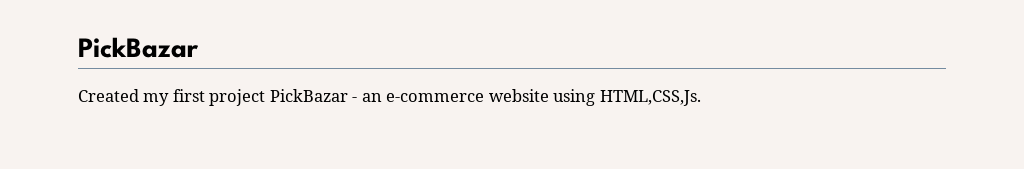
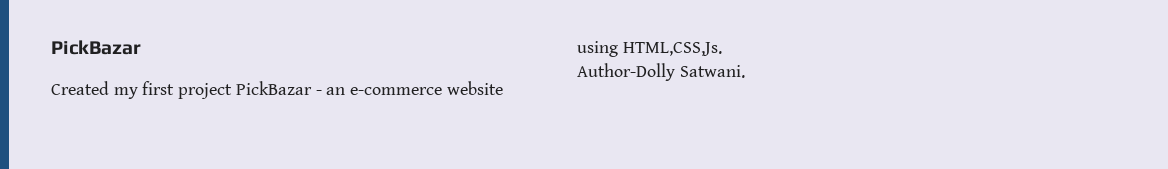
+ Author-Dolly Satwani.

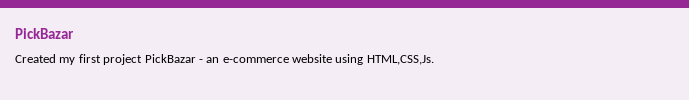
- Author-Dolly Satwani.

